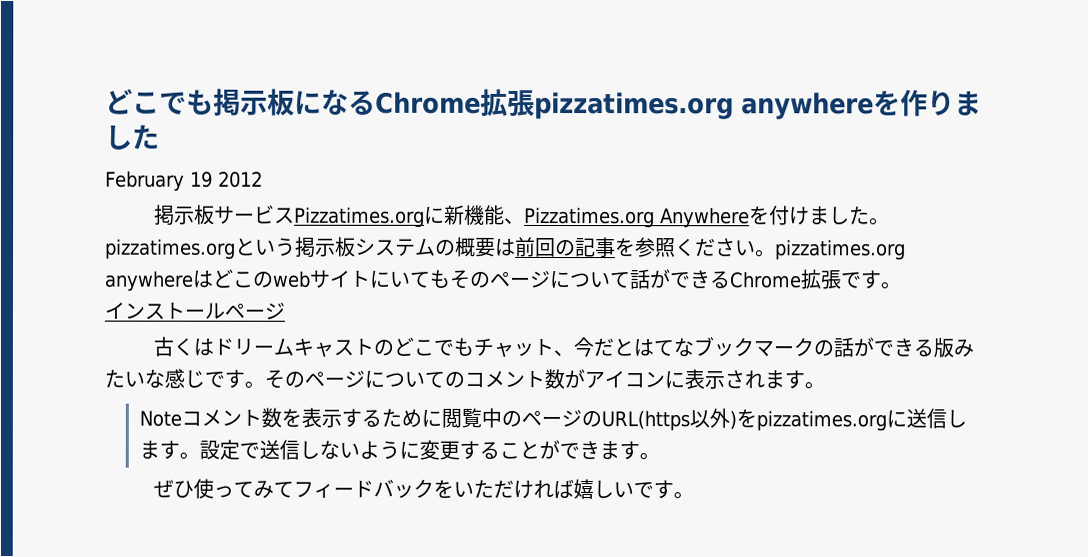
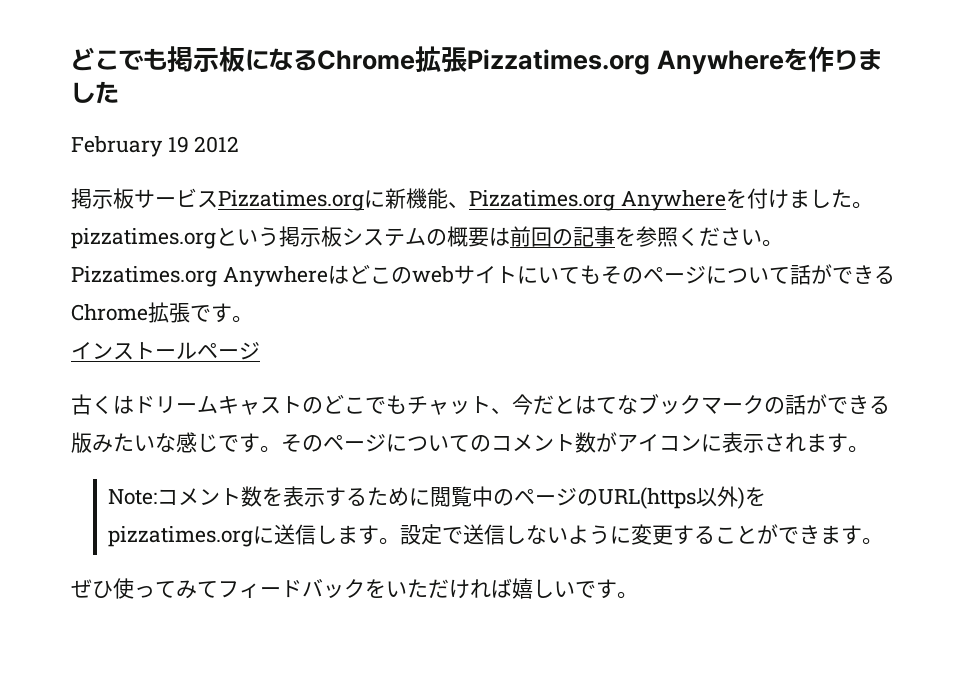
- どこでも掲示板になるChrome拡張pizzatimes.org anywhereを作りました
+ どこでも掲示板になるChrome拡張Pizzatimes.org Anywhereを作りました
- 掲示板サービスPizzatimes.orgに新機能、Pizzatimes.org Anywhereを付けました。pizzatimes.orgという掲示板システムの概要は前回の記事を参照ください。pizzatimes.org anywhereはどこのwebサイトにいてもそのページについて話ができるChrome拡張です。
+ 掲示板サービスPizzatimes.orgに新機能、Pizzatimes.org Anywhereを付けました。pizzatimes.orgという掲示板システムの概要は前回の記事を参照ください。Pizzatimes.org Anywhereはどこのwebサイトにいてもそのページについて話ができるChrome拡張です。
- Noteコメント数を表示するために閲覧中のページのURL(https以外)をpizzatimes.orgに送信します。
+ Note:コメント数を表示するために閲覧中のページのURL(https以外)をpizzatimes.orgに送信します。

